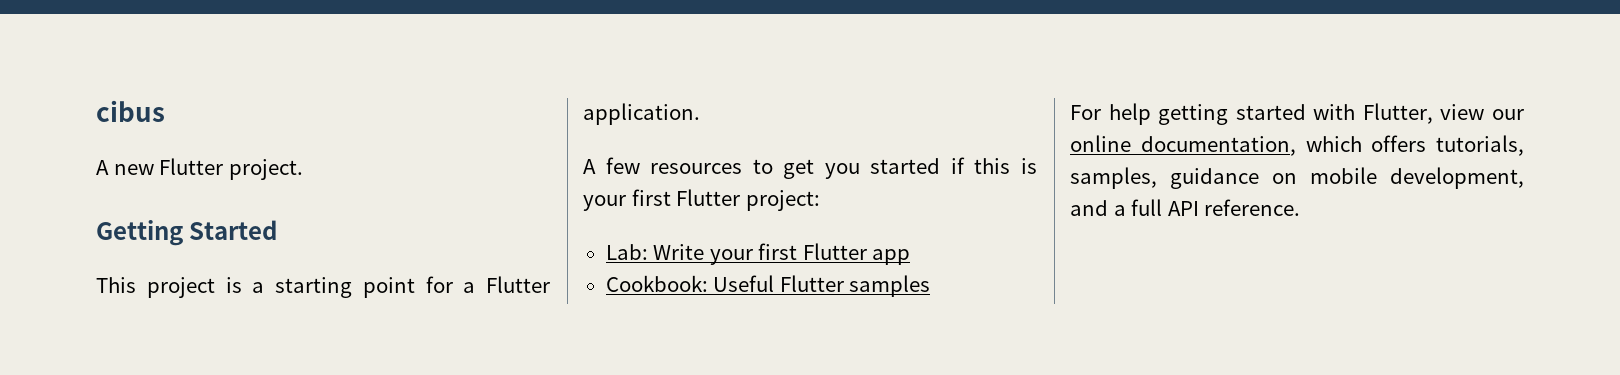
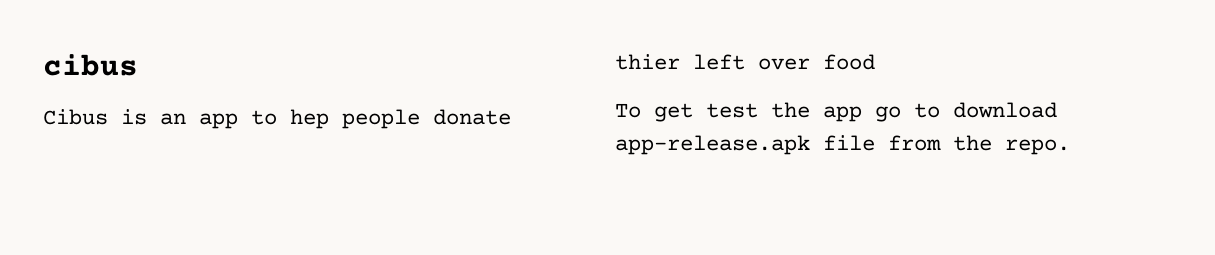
- A new Flutter project.
- Getting Started
- This project is a starting point for a Flutter application.
- A few resources to get you started if this is your first Flutter project:
- Lab: Write your first Flutter app
- Cookbook: Useful Flutter samples
- For help getting started with Flutter, view our online documentation, which offers tutorials, samples, guidance on mobile development, and a full API reference.
+ Cibus is an app to hep people donate thier left over food
+ To get test the app go to download app-release.apk file from the repo.

